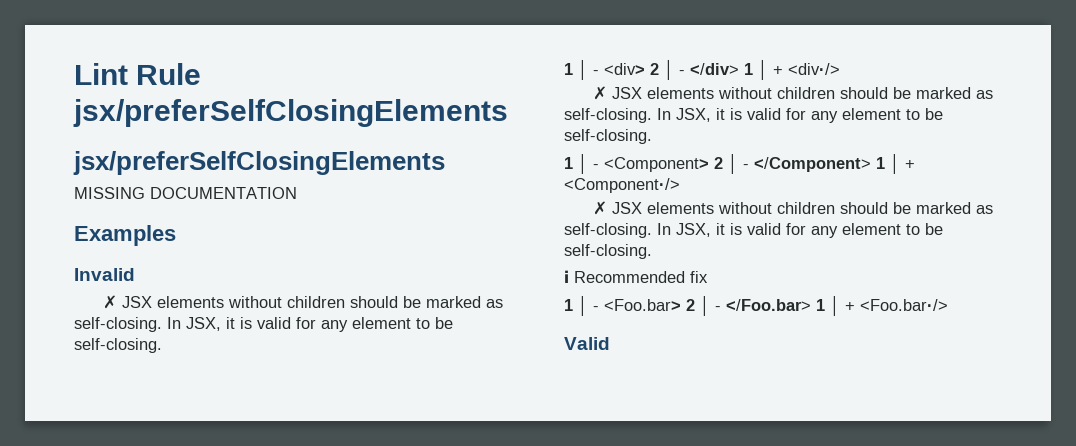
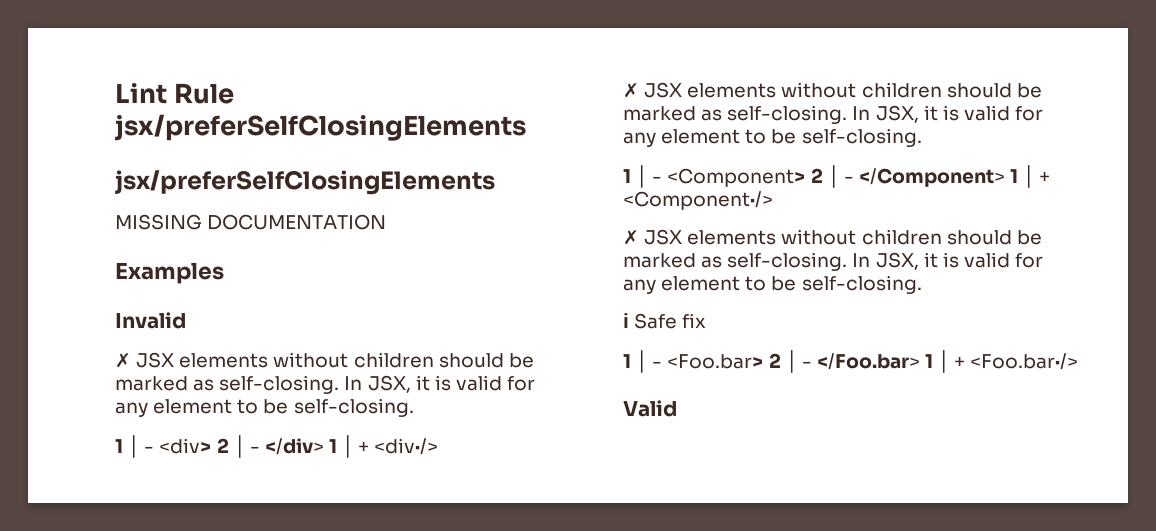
- ℹ Recommended fix
+ ℹ Safe fix

